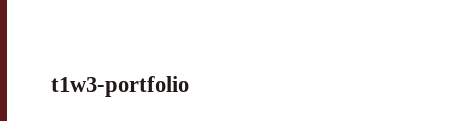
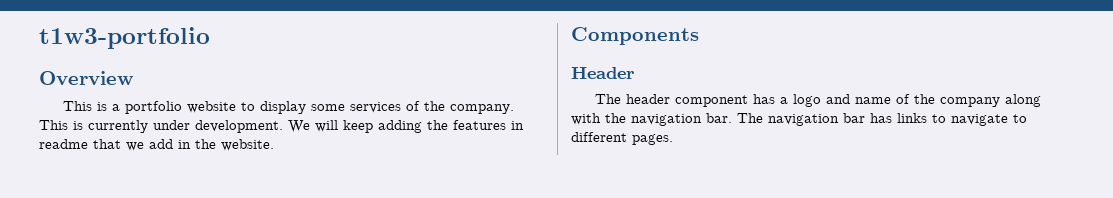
+ Overview
+ This is a portfolio website to display some services of the company. This is currently under development. We will keep adding the features in readme that we add in the website.
+ Components
+ Header
+ The header component has a logo and name of the company along with the navigation bar. The navigation bar has links to navigate to different pages.

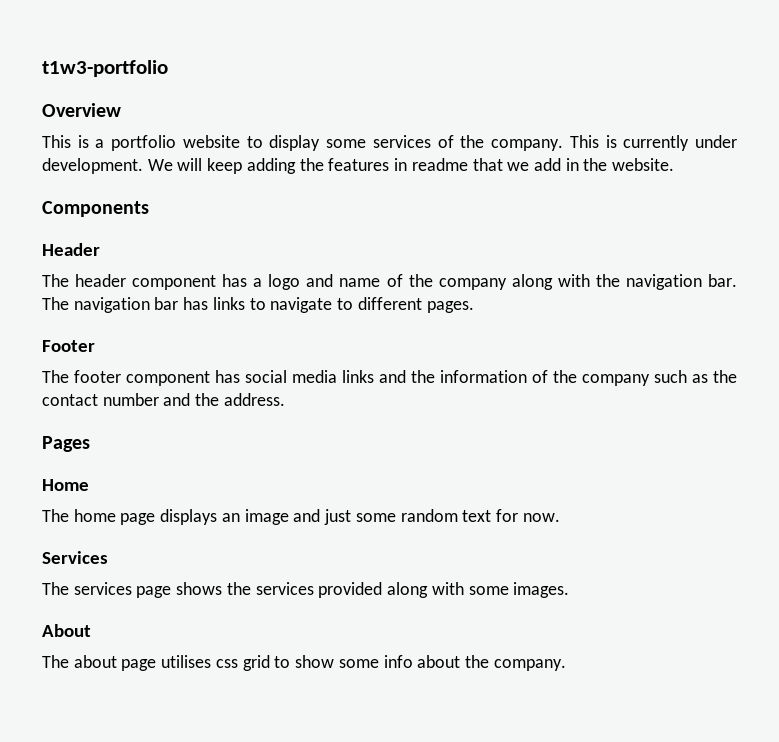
+ Footer
+ The footer component has social media links and the information of the company such as the contact number and the address.
+ Pages
+ Home
+ The home page displays an image and just some random text for now.
+ Services
+ The services page shows the services provided along with some images.
+ About
+ The about page utilises css grid to show some info about the company.

